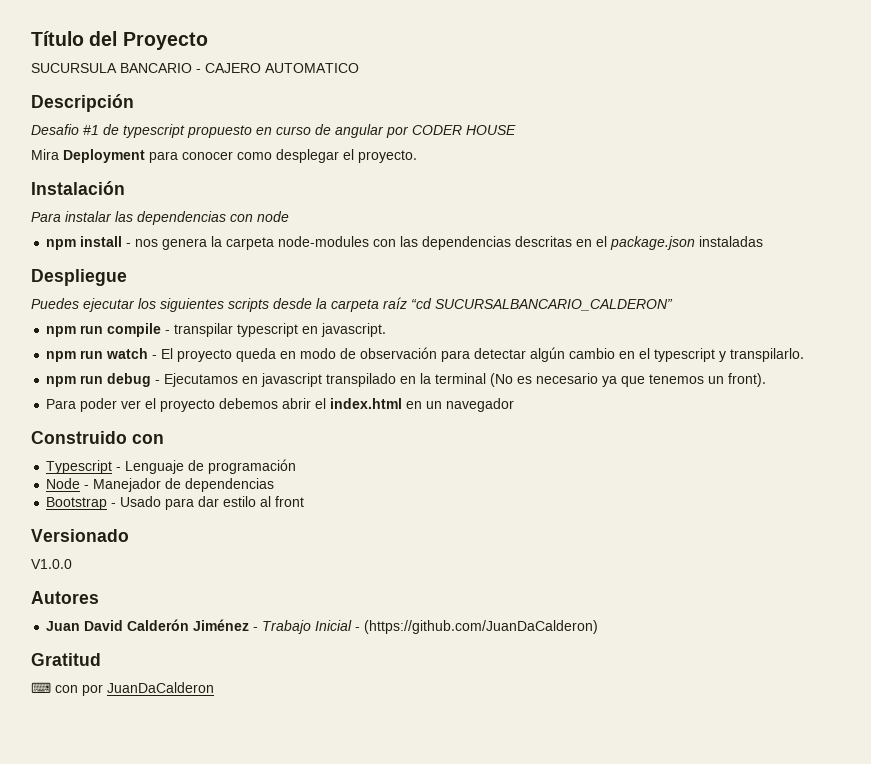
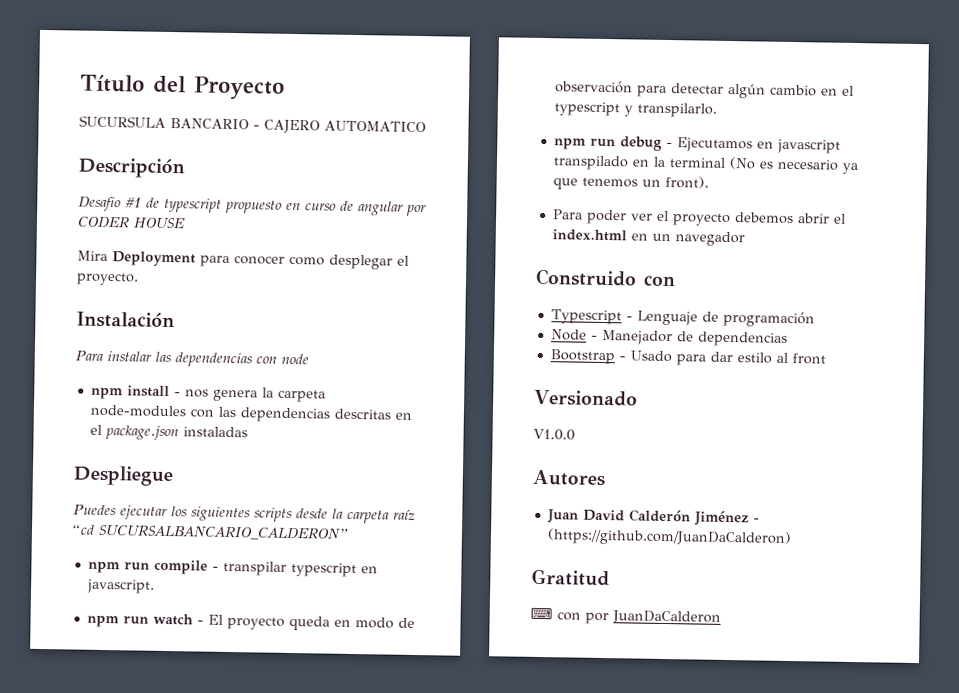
- Juan David Calderón Jiménez - Trabajo Inicial - (https://github.com/JuanDaCalderon)
+ Juan David Calderón Jiménez - (https://github.com/JuanDaCalderon)

